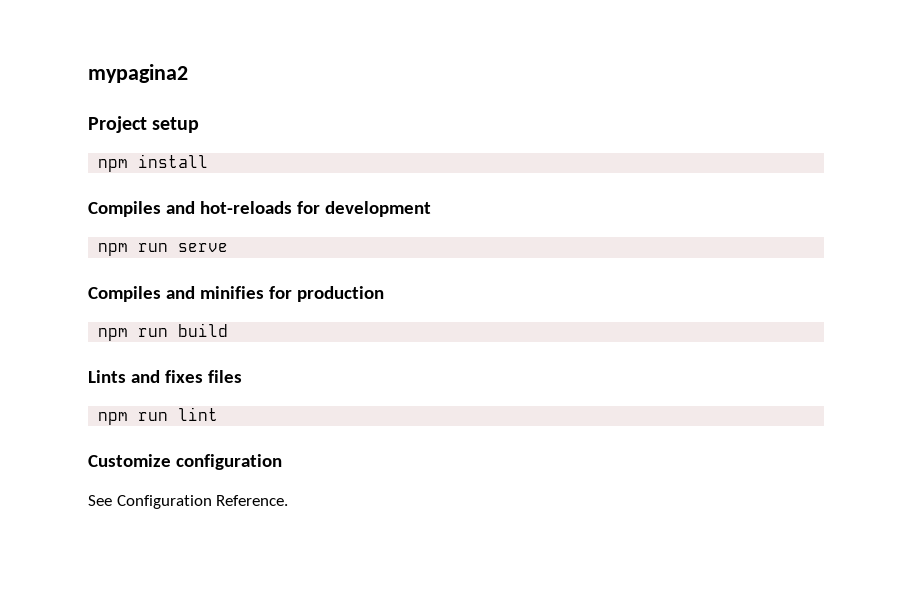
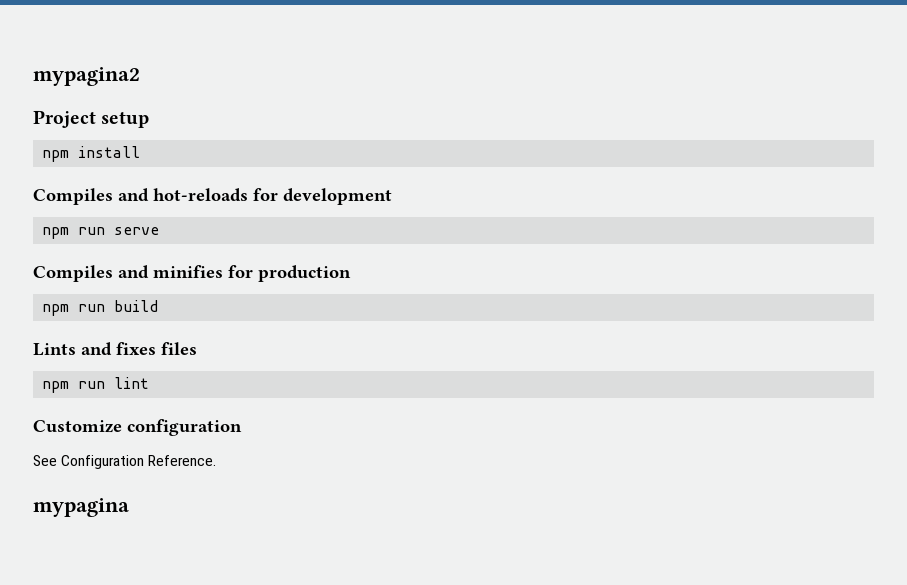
+ mypagina

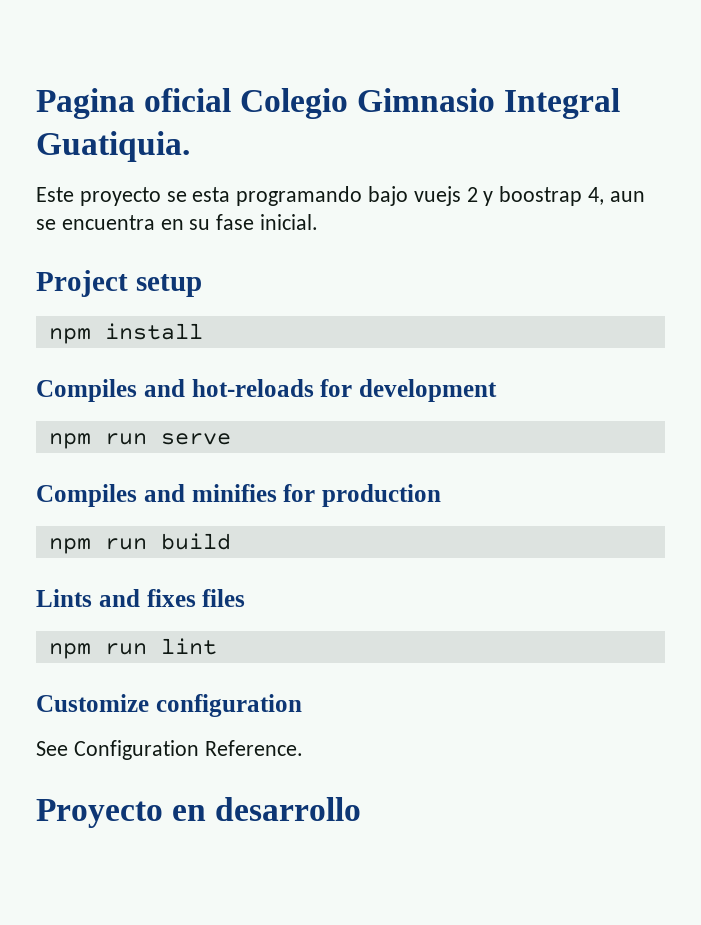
- mypagina2
+ Pagina oficial Colegio Gimnasio Integral Guatiquia.
+ Este proyecto se esta programando bajo vuejs 2 y boostrap 4, aun se encuentra en su fase inicial.
- mypagina
+ Proyecto en desarrollo

